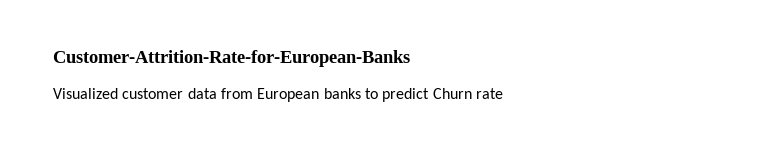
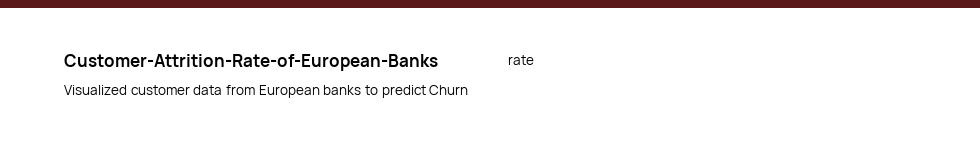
- Customer-Attrition-Rate-for-European-Banks
+ Customer-Attrition-Rate-of-European-Banks

